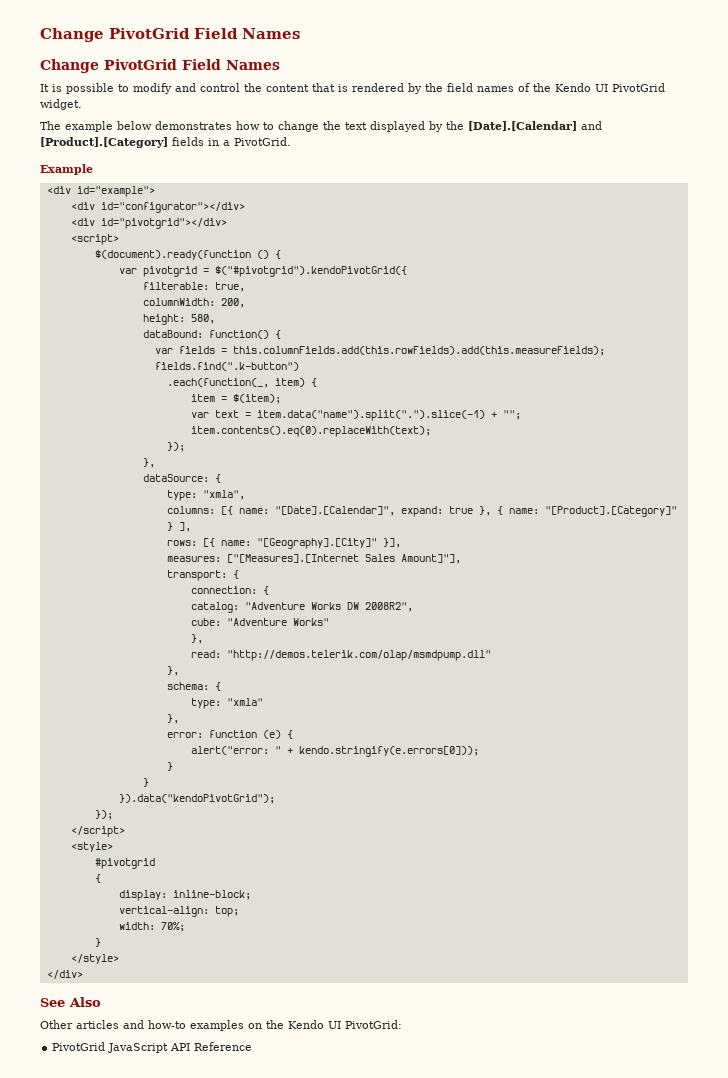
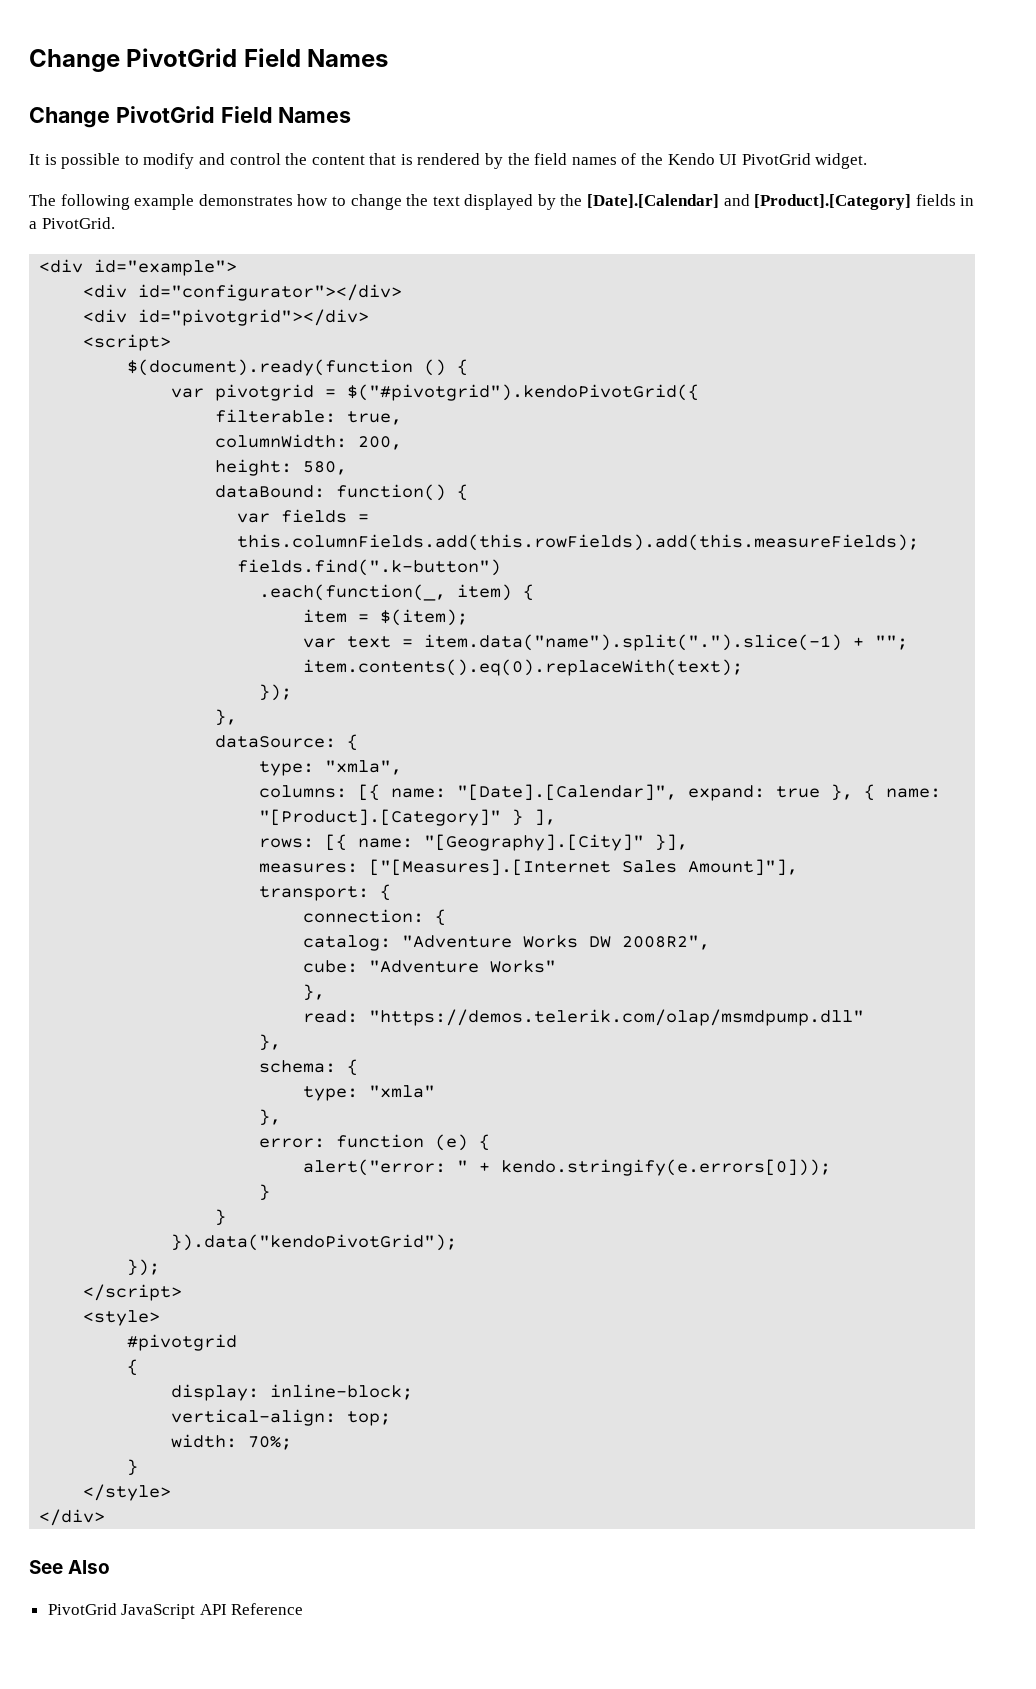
- The example below demonstrates how to change the text displayed by the [Date].[Calendar] and [Product].[Category] fields in a PivotGrid.
+ The following example demonstrates how to change the text displayed by the [Date].[Calendar] and [Product].[Category] fields in a PivotGrid.
- Example
- read: "http://demos.telerik.com/olap/msmdpump.dll"
+ read: "https://demos.telerik.com/olap/msmdpump.dll"
- Other articles and how-to examples on the Kendo UI PivotGrid:

